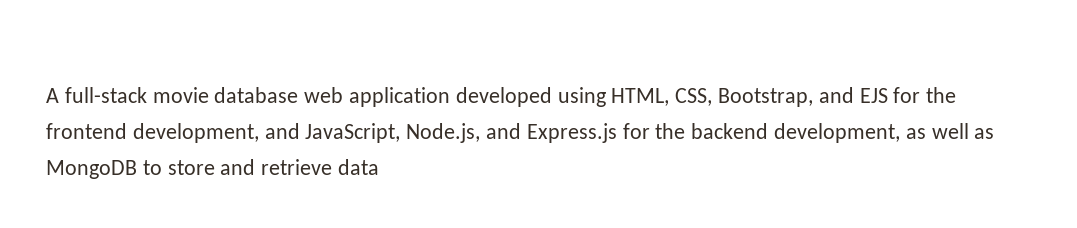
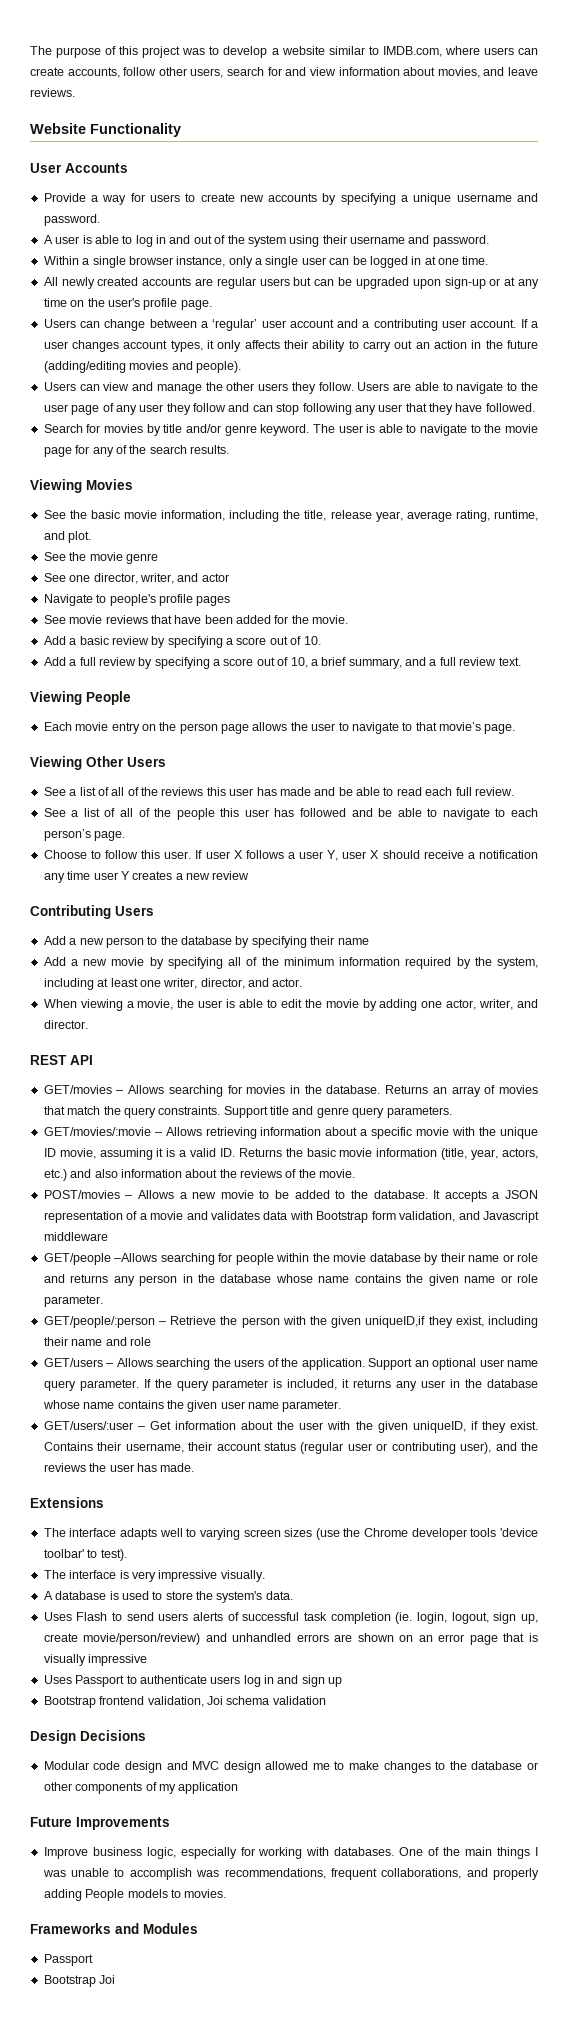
- A full-stack movie database web application developed using HTML, CSS, Bootstrap, and EJS for the frontend development, and JavaScript, Node.js, and Express.js for the backend development, as well as MongoDB to store and retrieve data
+ The purpose of this project was to develop a website similar to IMDB.com, where users can create accounts, follow other users, search for and view information about movies, and leave reviews.
+ Website Functionality
+ User Accounts
+ Provide a way for users to create new accounts by specifying a unique username and password.
+ A user is able to log in and out of the system using their username and password.
+ Within a single browser instance, only a single user can be logged in at one time.
+ All newly created accounts are regular users but can be upgraded upon sign-up or at any time on the user's profile page.
+ Users can change between a ‘regular’ user account and a contributing user account. If a user changes account types, it only affects their ability to carry out an action in the future (adding/editing movies and people).
+ Users can view and manage the other users they follow. Users are able to navigate to the user page of any user they follow and can stop following any user that they have followed.
+ Search for movies by title and/or genre keyword. The user is able to navigate to the movie page for any of the search results.
+ Viewing Movies
+ See the basic movie information, including the title, release year, average rating, runtime, and plot.
+ See the movie genre
+ See one director, writer, and actor
+ Navigate to people's profile pages
+ See movie reviews that have been added for the movie.
+ Add a basic review by specifying a score out of 10.
+ Add a full review by specifying a score out of 10, a brief summary, and a full review text.
+ Viewing People
+ Each movie entry on the person page allows the user to navigate to that movie’s page.
+ Viewing Other Users
+ See a list of all of the reviews this user has made and be able to read each full review.
+ See a list of all of the people this user has followed and be able to navigate to each person’s page.
+ Choose to follow this user. If user X follows a user Y, user X should receive a notification any time user Y creates a new review
+ Contributing Users
+ Add a new person to the database by specifying their name
+ Add a new movie by specifying all of the minimum information required by the system, including at least one writer, director, and actor.
+ When viewing a movie, the user is able to edit the movie by adding one actor, writer, and director.
+ REST API
+ GET/movies – Allows searching for movies in the database. Returns an array of movies that match the query constraints. Support title and genre query parameters.
+ GET/movies/:movie – Allows retrieving information about a specific movie with the unique ID movie, assuming it is a valid ID. Returns the basic movie information (title, year, actors, etc.) and also information about the reviews of the movie.
+ POST/movies – Allows a new movie to be added to the database. It accepts a JSON representation of a movie and validates data with Bootstrap form validation, and Javascript middleware
+ GET/people –Allows searching for people within the movie database by their name or role and returns any person in the database whose name contains the given name or role parameter.
+ GET/people/:person – Retrieve the person with the given uniqueID,if they exist, including their name and role
+ GET/users – Allows searching the users of the application. Support an optional user name query parameter. If the query parameter is included, it returns any user in the database whose name contains the given user name parameter.
+ GET/users/:user – Get information about the user with the given uniqueID, if they exist. Contains their username, their account status (regular user or contributing user), and the reviews the user has made.
+ Extensions
+ The interface adapts well to varying screen sizes (use the Chrome developer tools 'device toolbar' to test).
+ The interface is very impressive visually.
+ A database is used to store the system's data.
+ Uses Flash to send users alerts of successful task completion (ie. login, logout, sign up, create movie/person/review) and unhandled errors are shown on an error page that is visually impressive
+ Uses Passport to authenticate users log in and sign up
+ Bootstrap frontend validation, Joi schema validation
+ Design Decisions
+ Modular code design and MVC design allowed me to make changes to the database or other components of my application
+ Future Improvements
+ Improve business logic, especially for working with databases. One of the main things I was unable to accomplish was recommendations, frequent collaborations, and properly adding People models to movies.
+ Frameworks and Modules
+ Passport
+ Bootstrap Joi

